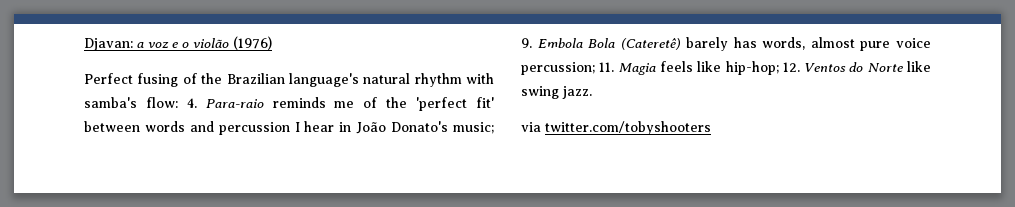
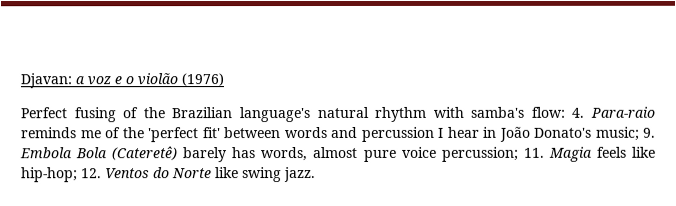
- via twitter.com/tobyshooters

